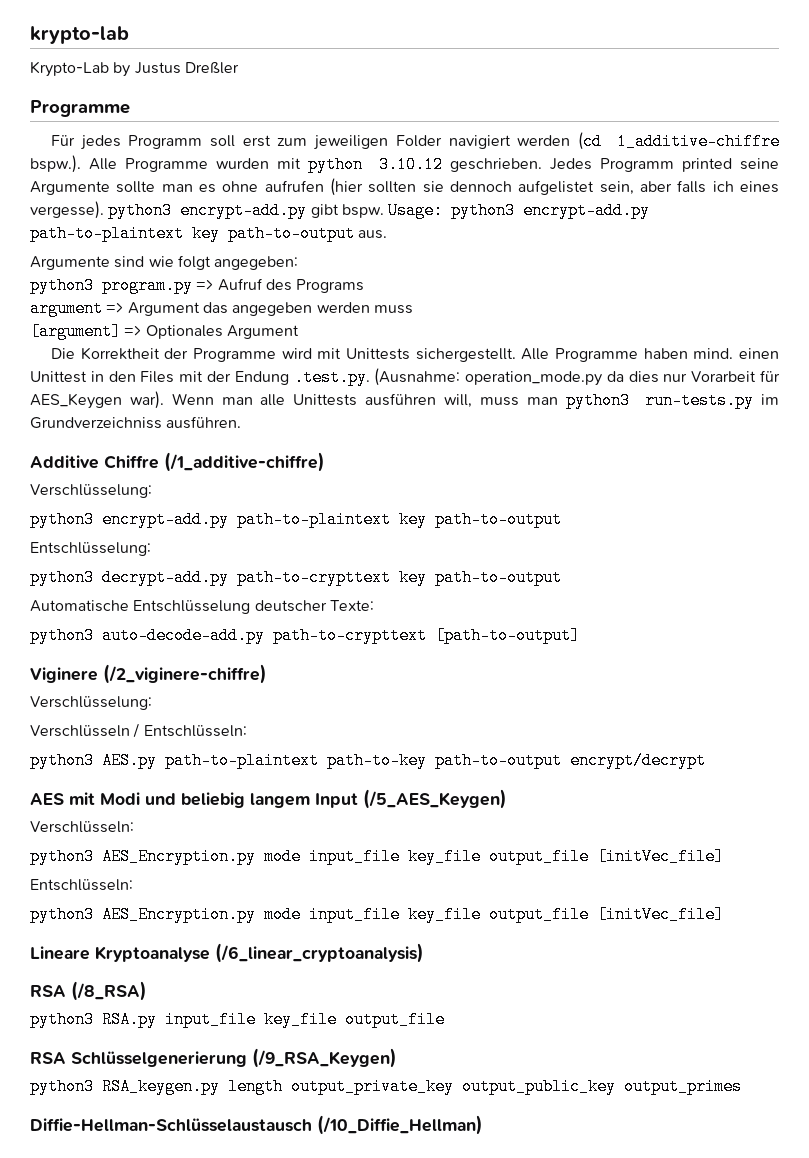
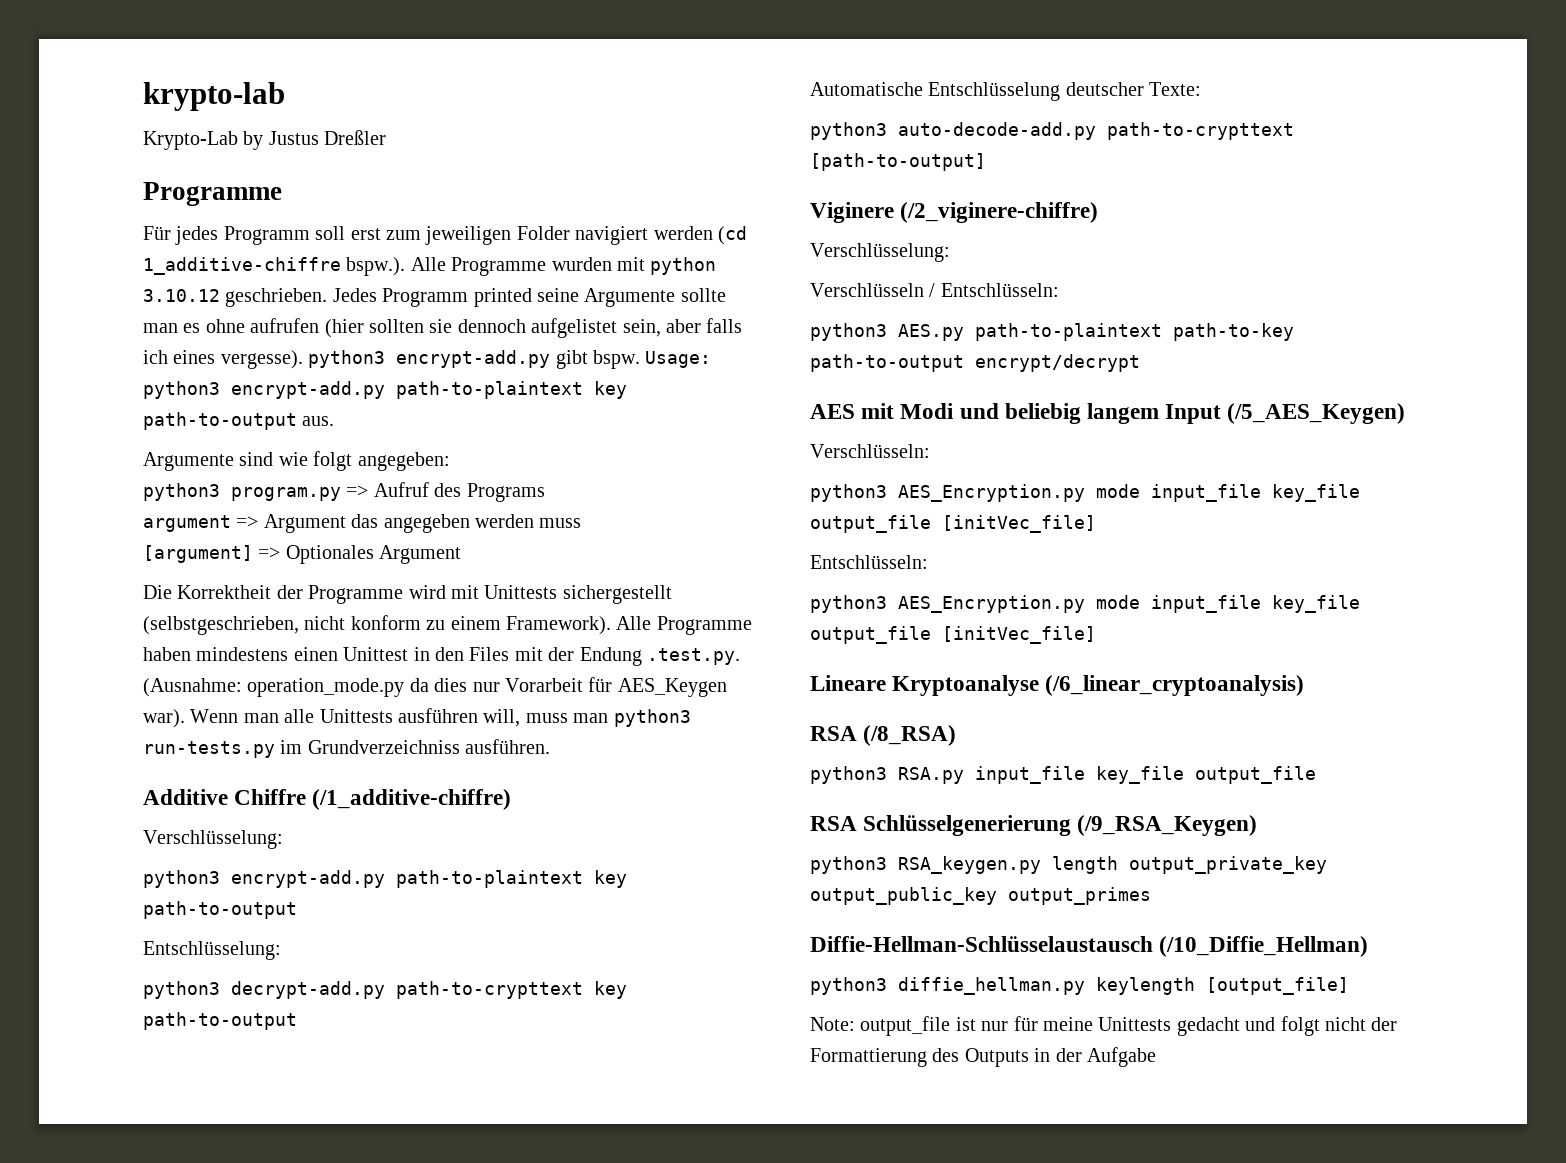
- Die Korrektheit der Programme wird mit Unittests sichergestellt.
+ Die Korrektheit der Programme wird mit Unittests sichergestellt (selbstgeschrieben, nicht konform zu einem Framework).
- Alle Programme haben mind. einen Unittest in den Files mit der Endung .test.py. (Ausnahme: operation_mode.py da dies nur Vorarbeit für AES_Keygen war).
+ Alle Programme haben mindestens einen Unittest in den Files mit der Endung .test.py. (Ausnahme: operation_mode.py da dies nur Vorarbeit für AES_Keygen war).
+ python3 diffie_hellman.py keylength [output_file]
+ Note: output_file ist nur für meine Unittests gedacht und folgt nicht der Formattierung des Outputs in der Aufgabe

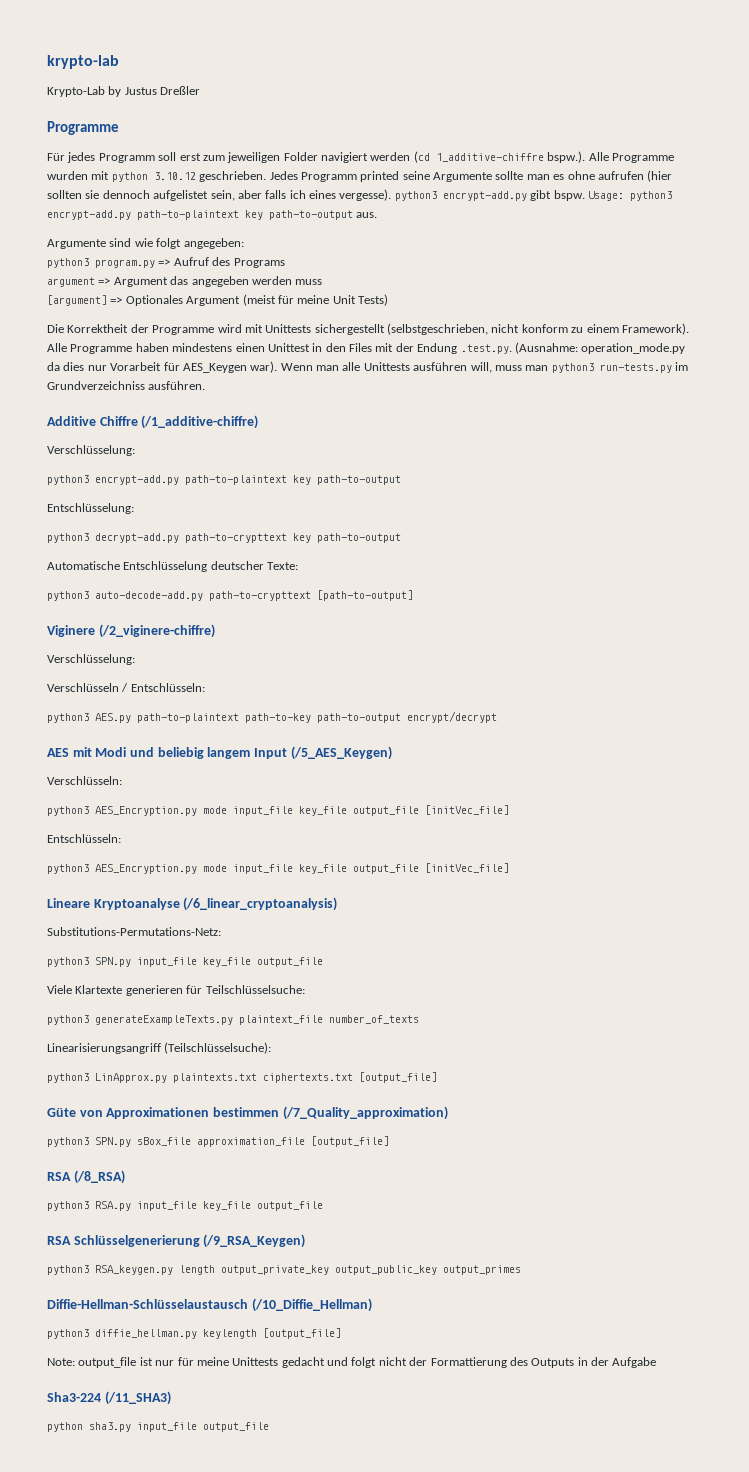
- [argument] => Optionales Argument
+ [argument] => Optionales Argument (meist für meine Unit Tests)
+ Substitutions-Permutations-Netz:
+ python3 SPN.py input_file key_file output_file
+ Viele Klartexte generieren für Teilschlüsselsuche:
+ python3 generateExampleTexts.py plaintext_file number_of_texts
+ Linearisierungsangriff (Teilschlüsselsuche):
+ python3 LinApprox.py plaintexts.txt ciphertexts.txt [output_file]
+ Güte von Approximationen bestimmen (/7_Quality_approximation)
+ python3 SPN.py sBox_file approximation_file [output_file]
+ Sha3-224 (/11_SHA3)
+ python sha3.py input_file output_file

